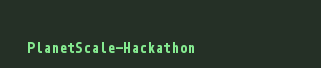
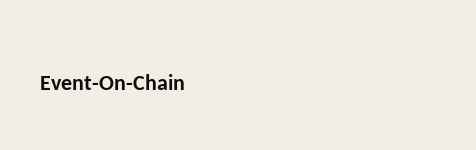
- PlanetScale-Hackathon
+ Event-On-Chain

